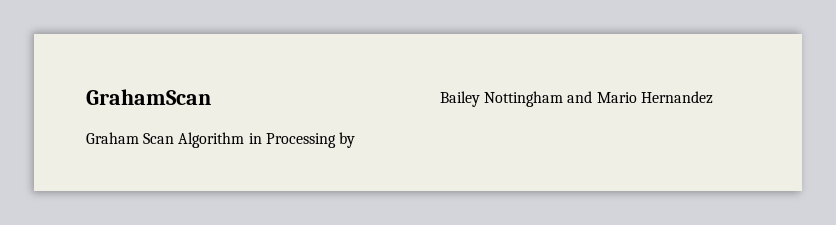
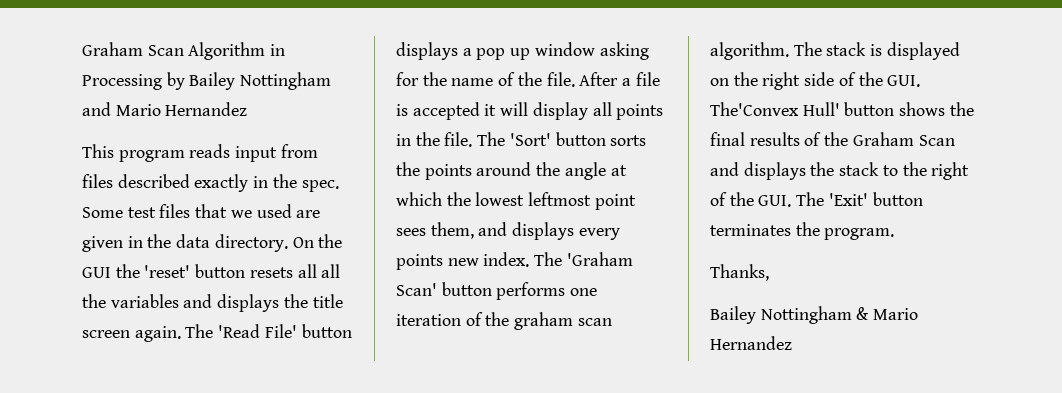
- GrahamScan
+ This program reads input from files described exactly in the spec. Some test files that we used are given in the data directory. On the GUI the 'reset' button resets all all the variables and displays the title screen again. The 'Read File' button displays a pop up window asking for the name of the file. After a file is accepted it will display all points in the file. The 'Sort' button sorts the points around the angle at which the lowest leftmost point sees them, and displays every points new index. The 'Graham Scan' button performs one iteration of the graham scan algorithm. The stack is displayed on the right side of the GUI. The'Convex Hull' button shows the final results of the Graham Scan and displays the stack to the right of the GUI. The 'Exit' button terminates the program.
+ Thanks,
+ Bailey Nottingham & Mario Hernandez

